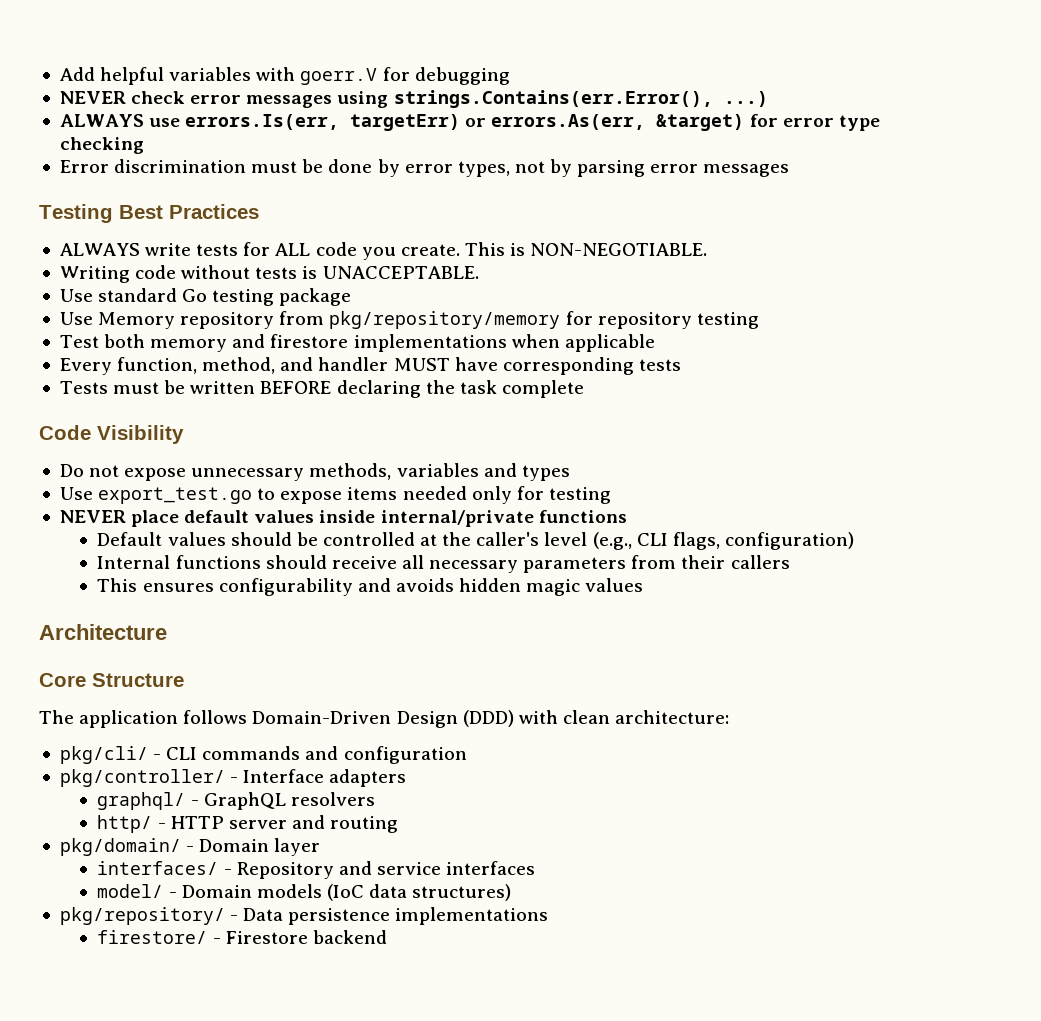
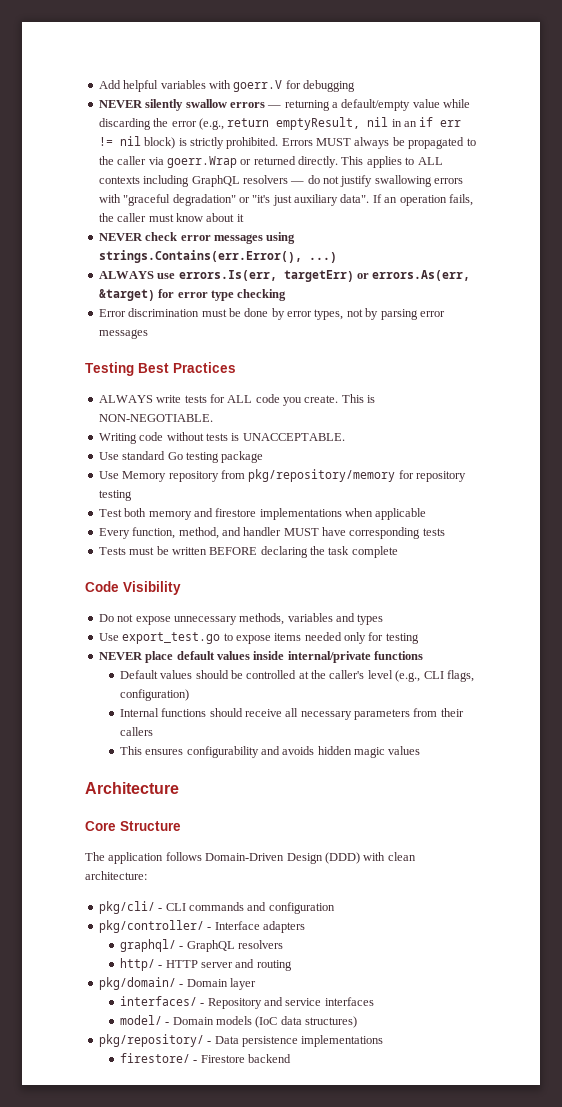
+ NEVER silently swallow errors — returning a default/empty value while discarding the error (e.g., return emptyResult, nil in an if err != nil block) is strictly prohibited. Errors MUST always be propagated to the caller via goerr.Wrap or returned directly. This applies to ALL contexts including GraphQL resolvers — do not justify swallowing errors with "graceful degradation" or "it's just auxiliary data". If an operation fails, the caller must know about it

